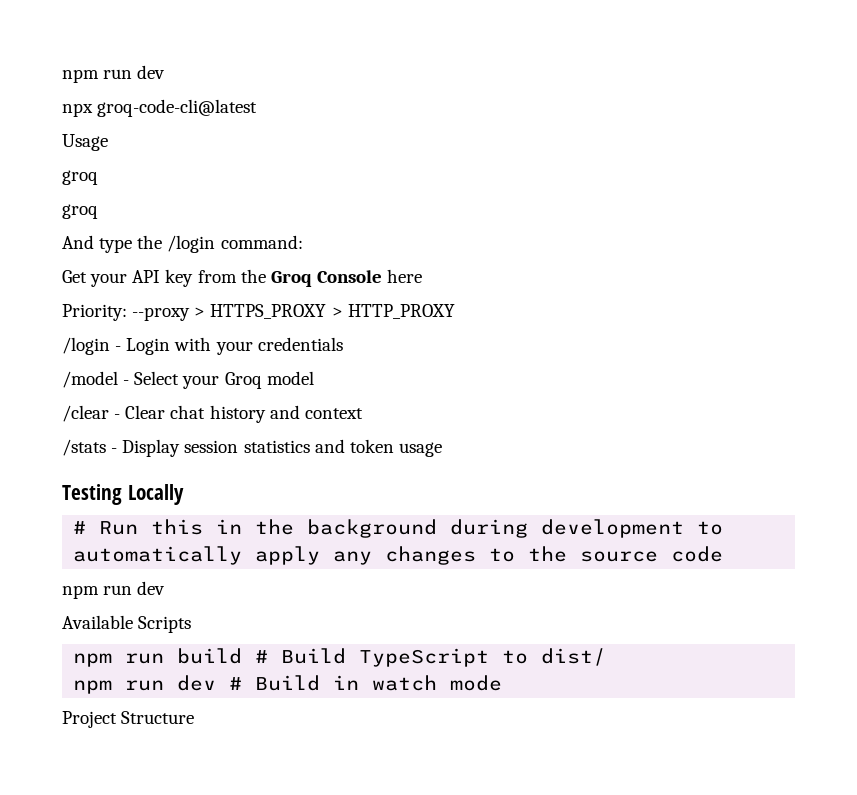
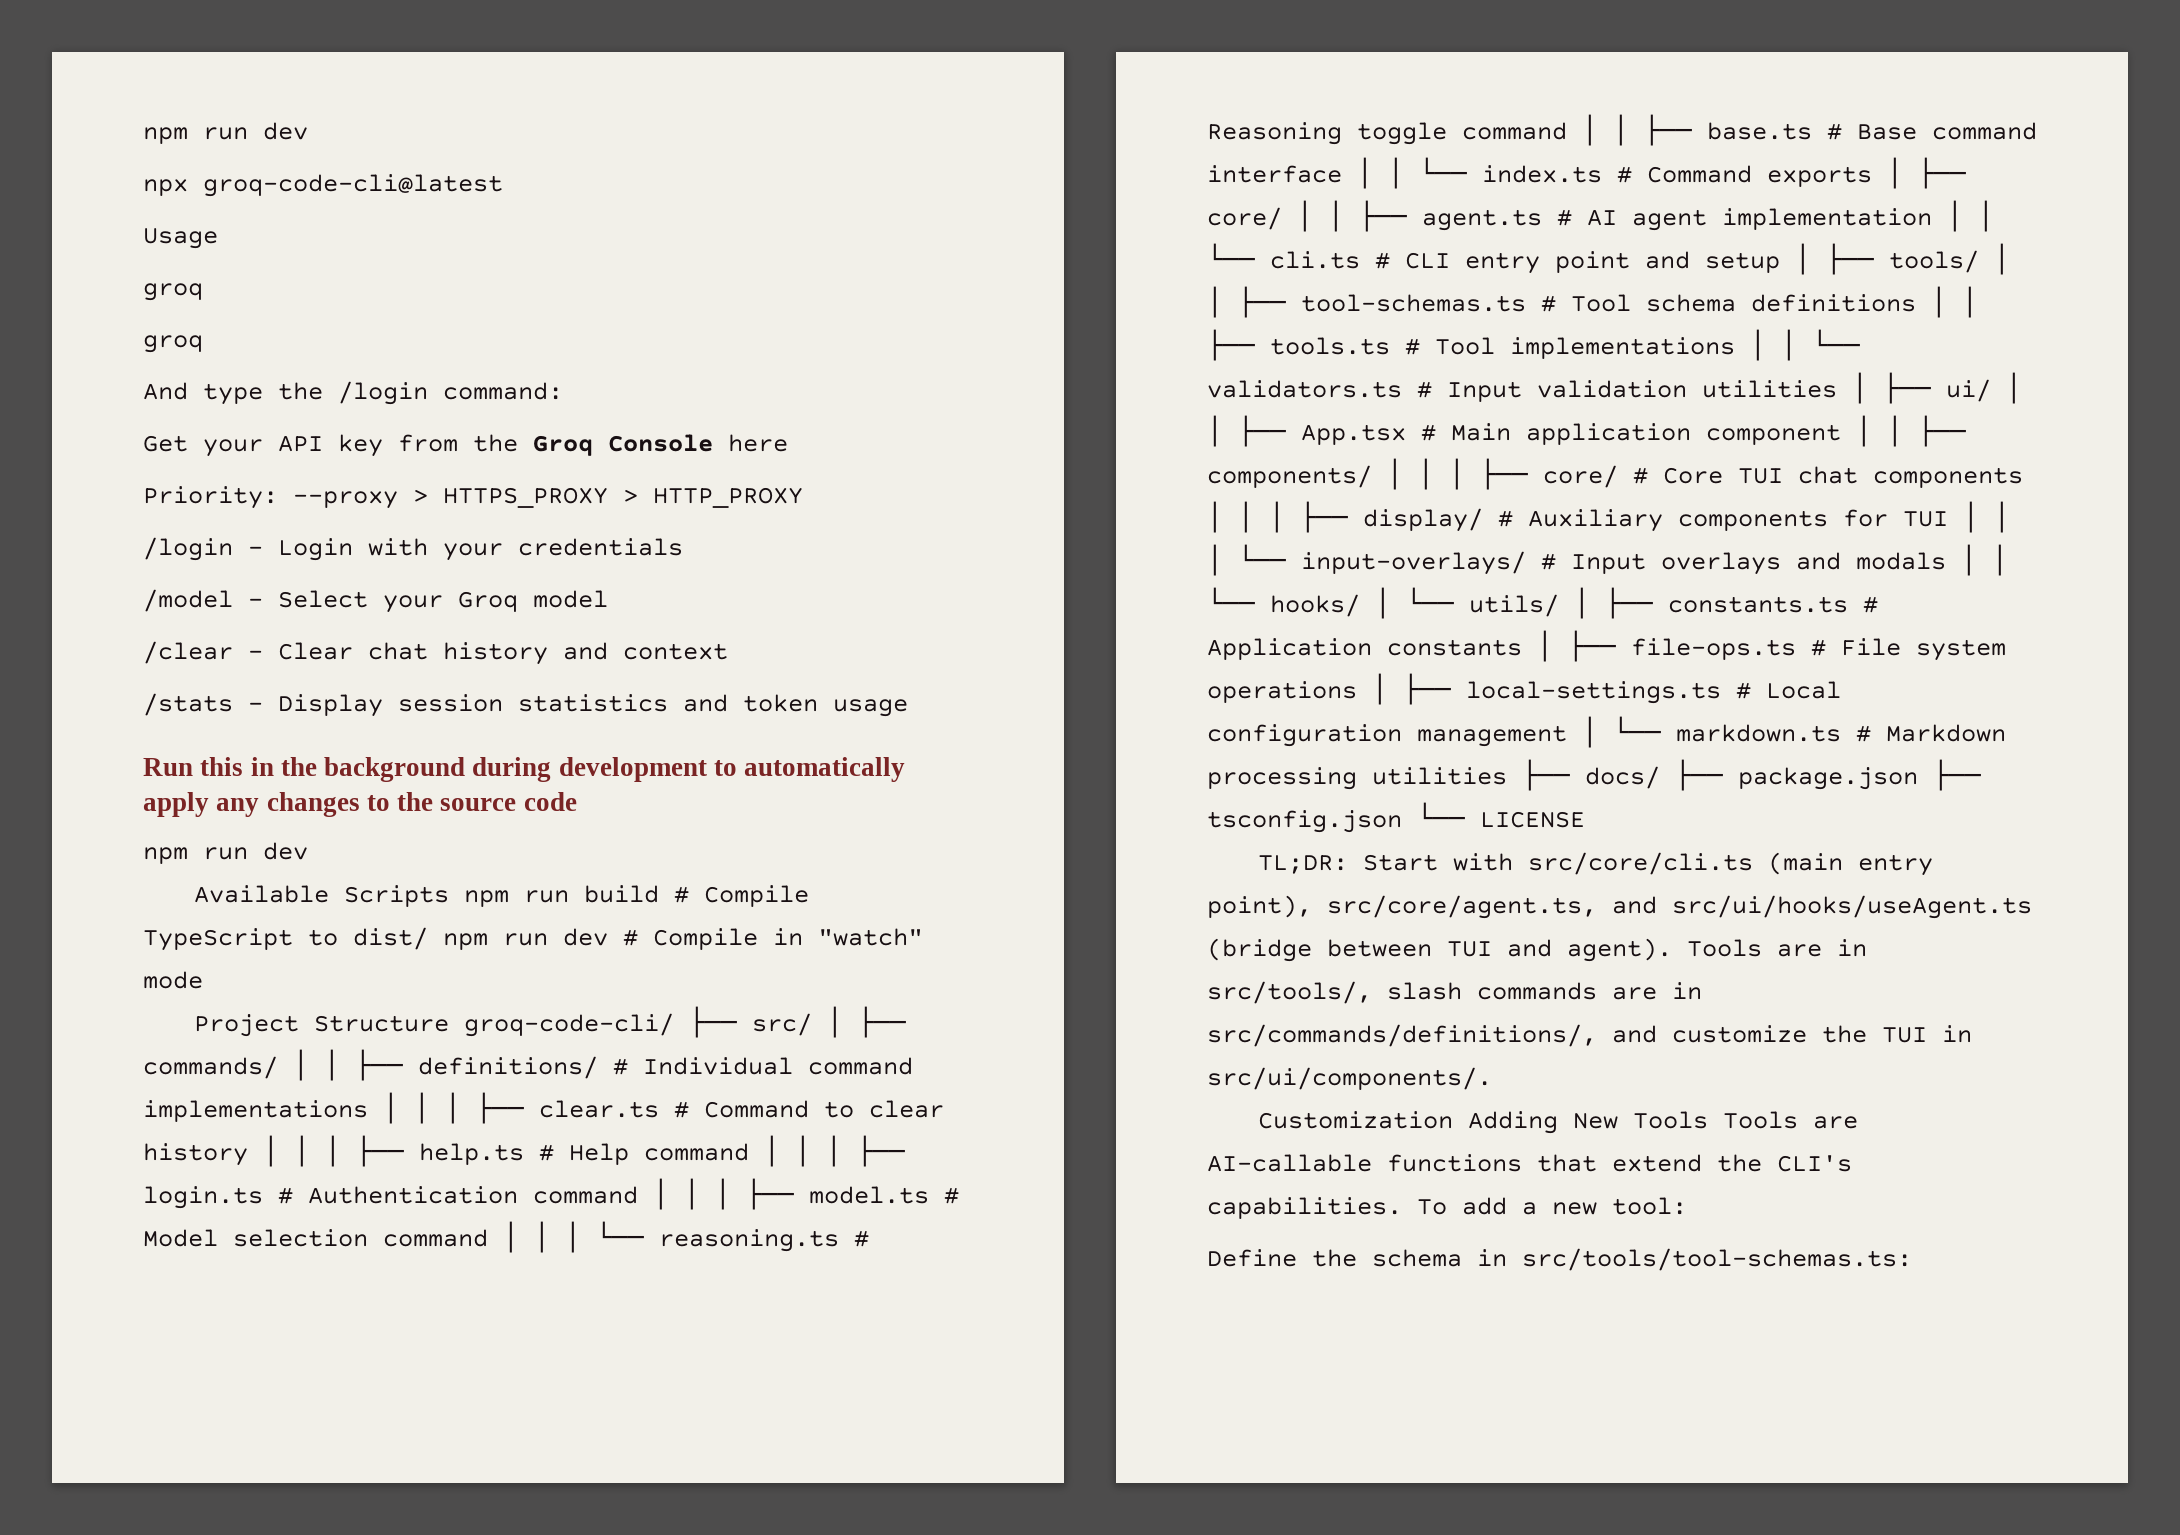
- Testing Locally
- # Run this in the background during development to automatically apply any changes to the source code
+ Run this in the background during development to automatically apply any changes to the source code
- Available Scripts
- npm run build # Build TypeScript to dist/
- npm run dev # Build in watch mode
+ Available Scripts npm run build # Compile TypeScript to dist/ npm run dev # Compile in "watch" mode
- Project Structure
+ Project Structure groq-code-cli/ ├── src/ │ ├── commands/ │ │ ├── definitions/ # Individual command implementations │ │ │ ├── clear.ts # Command to clear history │ │ │ ├── help.ts # Help command │ │ │ ├── login.ts # Authentication command │ │ │ ├── model.ts # Model selection command │ │ │ └── reasoning.ts # Reasoning toggle command │ │ ├── base.ts # Base command interface │ │ └── index.ts # Command exports │ ├── core/ │ │ ├── agent.ts # AI agent implementation │ │ └── cli.ts # CLI entry point and setup │ ├── tools/ │ │ ├── tool-schemas.ts # Tool schema definitions │ │ ├── tools.ts # Tool implementations │ │ └── validators.ts # Input validation utilities │ ├── ui/ │ │ ├── App.tsx # Main application component │ │ ├── components/ │ │ │ ├── core/ # Core TUI chat components │ │ │ ├── display/ # Auxiliary components for TUI │ │ │ └── input-overlays/ # Input overlays and modals │ │ └── hooks/ │ └── utils/ │ ├── constants.ts # Application constants │ ├── file-ops.ts # File system operations │ ├── local-settings.ts # Local configuration management │ └── markdown.ts # Markdown processing utilities ├── docs/ ├── package.json ├── tsconfig.json └── LICENSE
+ TL;DR: Start with src/core/cli.ts (main entry point), src/core/agent.ts, and src/ui/hooks/useAgent.ts (bridge between TUI and agent). Tools are in src/tools/, slash commands are in src/commands/definitions/, and customize the TUI in src/ui/components/.
+ Customization Adding New Tools Tools are AI-callable functions that extend the CLI's capabilities. To add a new tool:
+ Define the schema in src/tools/tool-schemas.ts:

